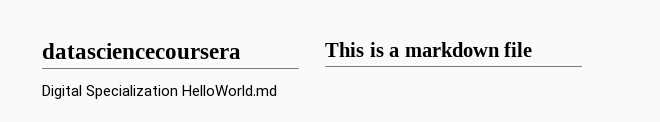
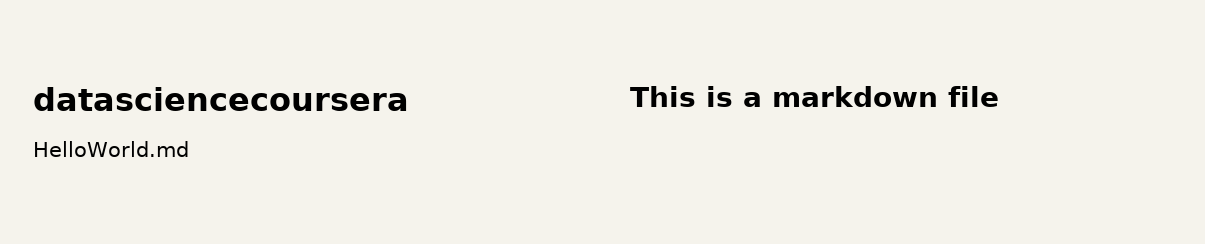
- Digital Specialization HelloWorld.md
+ HelloWorld.md

